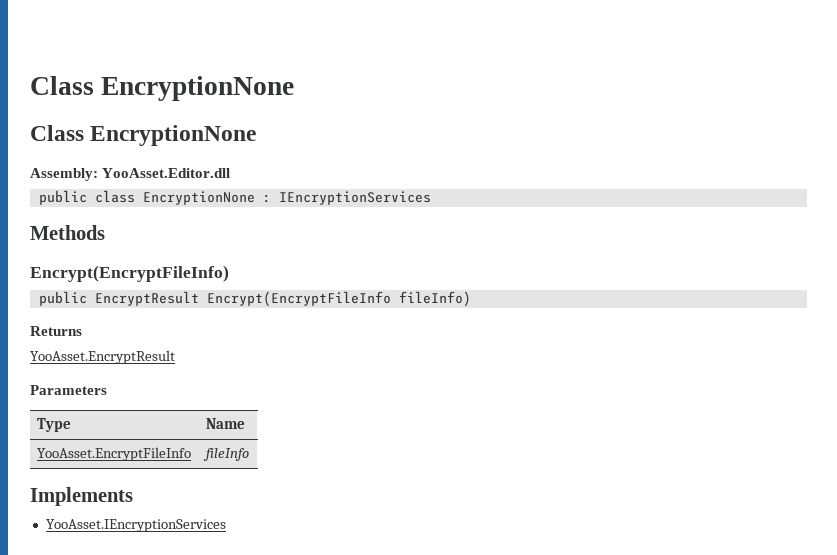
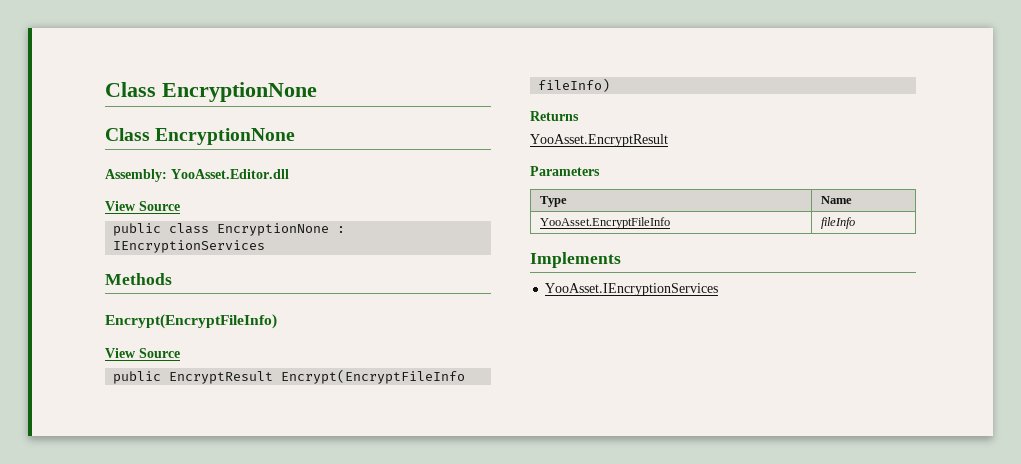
  Assembly: YooAsset.Editor.dll
+ View Source
  Encrypt(EncryptFileInfo)
+ View Source

